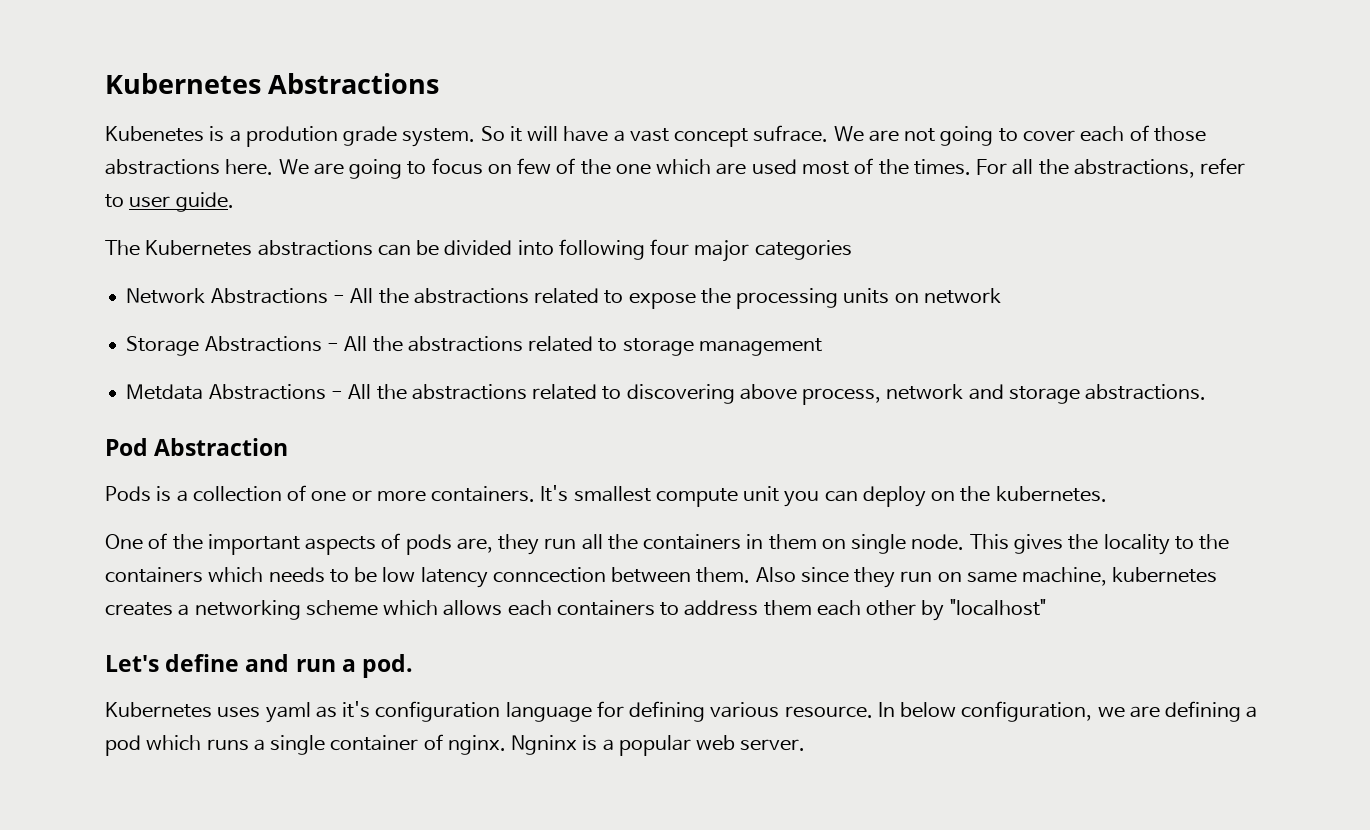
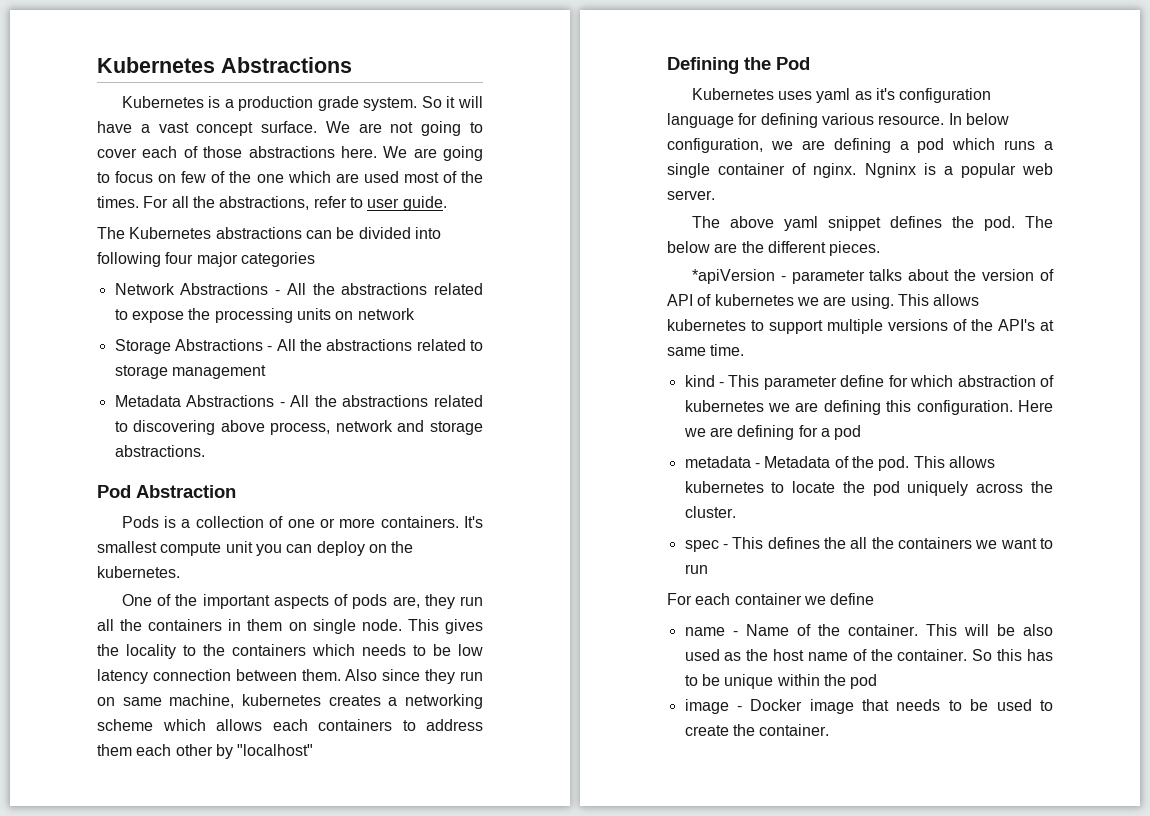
- Kubenetes is a prodution grade system.
+ Kubernetes is a production grade system.
- So it will have a vast concept sufrace.
+ So it will have a vast concept surface.
- Metdata Abstractions - All the abstractions related to discovering above process, network and storage abstractions.
+ Metadata Abstractions - All the abstractions related to discovering above process, network and storage abstractions.
- This gives the locality to the containers which needs to be low latency conncection between them.
+ This gives the locality to the containers which needs to be low latency connection between them.
- Let's define and run a pod.
+ Defining the Pod
+ The above yaml snippet defines the pod. The below are the different pieces.
+ *apiVersion - parameter talks about the version of API of kubernetes we are using. This allows kubernetes to support multiple versions of the API's at same time.
+ kind - This parameter define for which abstraction of kubernetes we are defining this configuration. Here we are defining for a pod
+ metadata - Metadata of the pod. This allows kubernetes to locate the pod uniquely across the cluster.
+ spec - This defines the all the containers we want to run
+ For each container we define
+ name - Name of the container. This will be also used as the host name of the container. So this has to be unique within the pod
+ image - Docker image that needs to be used to create the container.

